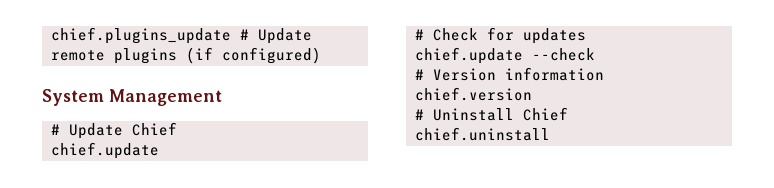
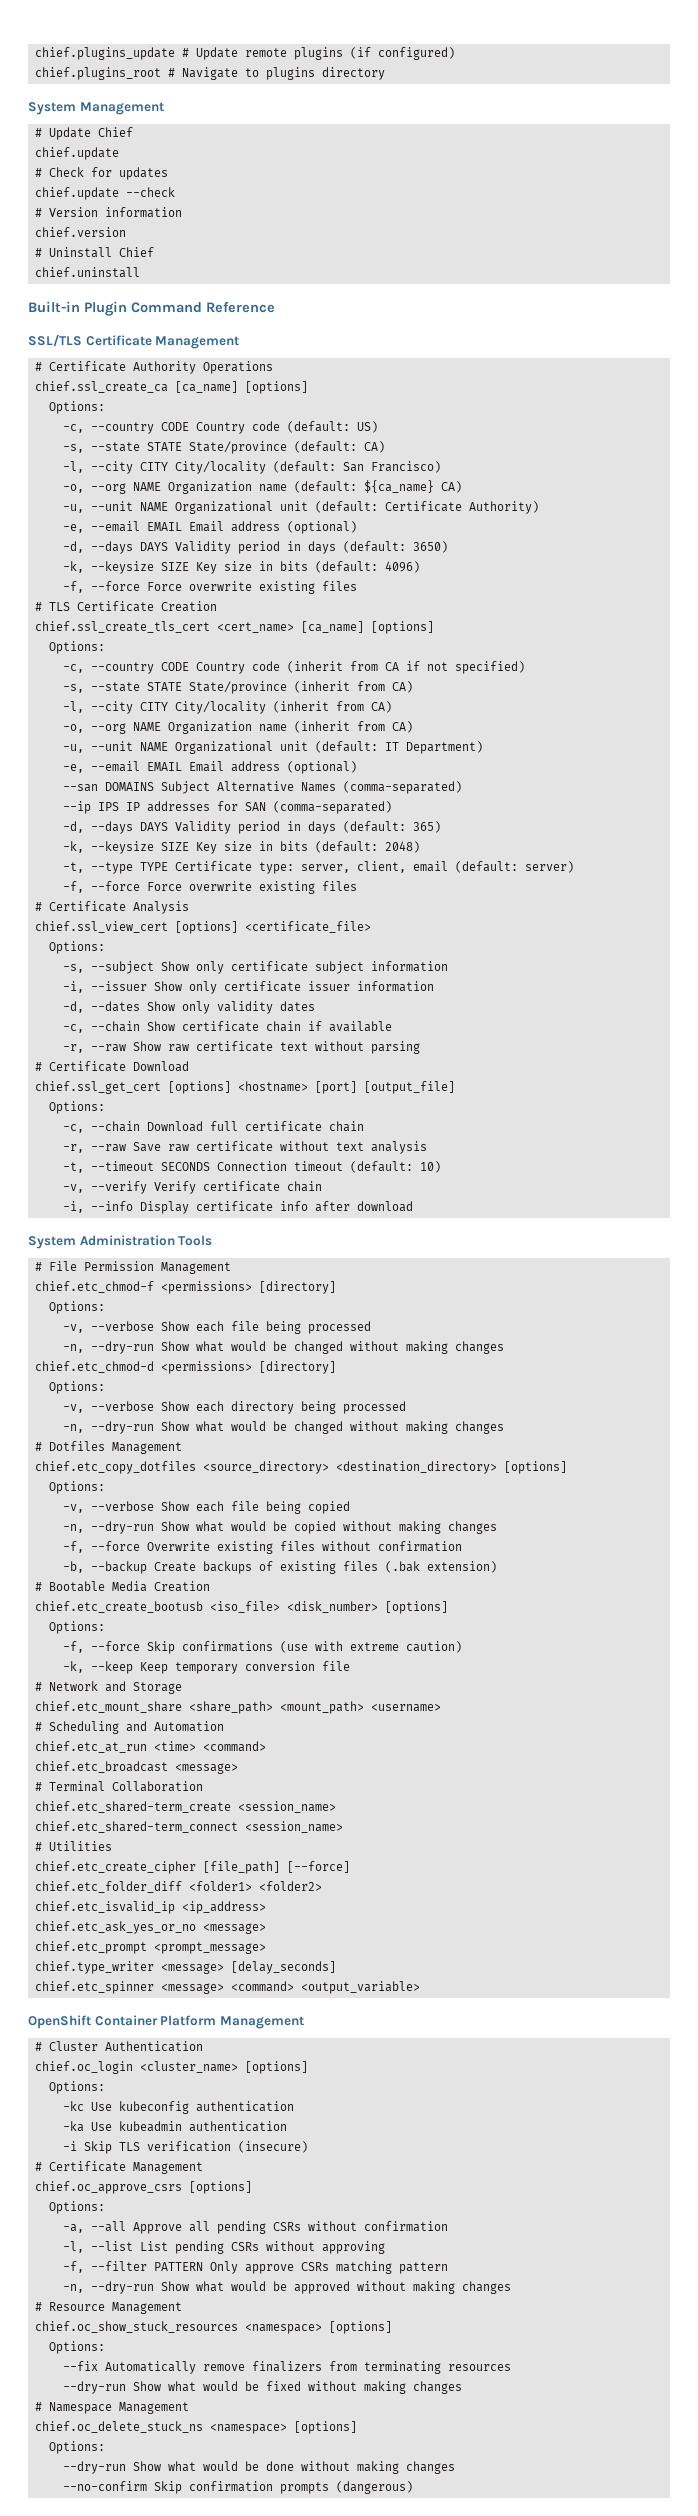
+ chief.plugins_root # Navigate to plugins directory
+ Built-in Plugin Command Reference
+ SSL/TLS Certificate Management
+ # Certificate Authority Operations
+ chief.ssl_create_ca [ca_name] [options]
+ Options:
+ -c, --country CODE Country code (default: US)
+ -s, --state STATE State/province (default: CA)
+ -l, --city CITY City/locality (default: San Francisco)
+ -o, --org NAME Organization name (default: ${ca_name} CA)
+ -u, --unit NAME Organizational unit (default: Certificate Authority)
+ -e, --email EMAIL Email address (optional)
+ -d, --days DAYS Validity period in days (default: 3650)
+ -k, --keysize SIZE Key size in bits (default: 4096)
+ -f, --force Force overwrite existing files
+ # TLS Certificate Creation
+ chief.ssl_create_tls_cert <cert_name> [ca_name] [options]
+ Options:
+ -c, --country CODE Country code (inherit from CA if not specified)
+ -s, --state STATE State/province (inherit from CA)
+ -l, --city CITY City/locality (inherit from CA)
+ -o, --org NAME Organization name (inherit from CA)
+ -u, --unit NAME Organizational unit (default: IT Department)
+ -e, --email EMAIL Email address (optional)
+ --san DOMAINS Subject Alternative Names (comma-separated)
+ --ip IPS IP addresses for SAN (comma-separated)
+ -d, --days DAYS Validity period in days (default: 365)
+ -k, --keysize SIZE Key size in bits (default: 2048)
+ -t, --type TYPE Certificate type: server, client, email (default: server)
+ -f, --force Force overwrite existing files
+ # Certificate Analysis
+ chief.ssl_view_cert [options] <certificate_file>
+ Options:
+ -s, --subject Show only certificate subject information
+ -i, --issuer Show only certificate issuer information
+ -d, --dates Show only validity dates
+ -c, --chain Show certificate chain if available
+ -r, --raw Show raw certificate text without parsing
+ # Certificate Download
+ chief.ssl_get_cert [options] <hostname> [port] [output_file]
+ Options:
+ -c, --chain Download full certificate chain
+ -r, --raw Save raw certificate without text analysis
+ -t, --timeout SECONDS Connection timeout (default: 10)
+ -v, --verify Verify certificate chain
+ -i, --info Display certificate info after download
+ System Administration Tools
+ # File Permission Management
+ chief.etc_chmod-f <permissions> [directory]
+ Options:
+ -v, --verbose Show each file being processed
+ -n, --dry-run Show what would be changed without making changes
+ chief.etc_chmod-d <permissions> [directory]
+ Options:
+ -v, --verbose Show each directory being processed
+ -n, --dry-run Show what would be changed without making changes
+ # Dotfiles Management
+ chief.etc_copy_dotfiles <source_directory> <destination_directory> [options]
+ Options:
+ -v, --verbose Show each file being copied
+ -n, --dry-run Show what would be copied without making changes
+ -f, --force Overwrite existing files without confirmation
+ -b, --backup Create backups of existing files (.bak extension)
+ # Bootable Media Creation
+ chief.etc_create_bootusb <iso_file> <disk_number> [options]
+ Options:
+ -f, --force Skip confirmations (use with extreme caution)
+ -k, --keep Keep temporary conversion file
+ # Network and Storage
+ chief.etc_mount_share <share_path> <mount_path> <username>
+ # Scheduling and Automation
+ chief.etc_at_run <time> <command>
+ chief.etc_broadcast <message>
+ # Terminal Collaboration
+ chief.etc_shared-term_create <session_name>
+ chief.etc_shared-term_connect <session_name>
+ # Utilities
+ chief.etc_create_cipher [file_path] [--force]
+ chief.etc_folder_diff <folder1> <folder2>
+ chief.etc_isvalid_ip <ip_address>
+ chief.etc_ask_yes_or_no <message>
+ chief.etc_prompt <prompt_message>
+ chief.type_writer <message> [delay_seconds]
+ chief.etc_spinner <message> <command> <output_variable>
+ OpenShift Container Platform Management
+ # Cluster Authentication
+ chief.oc_login <cluster_name> [options]
+ Options:
+ -kc Use kubeconfig authentication
+ -ka Use kubeadmin authentication
+ -i Skip TLS verification (insecure)
+ # Certificate Management
+ chief.oc_approve_csrs [options]
+ Options:
+ -a, --all Approve all pending CSRs without confirmation
+ -l, --list List pending CSRs without approving
+ -f, --filter PATTERN Only approve CSRs matching pattern
+ -n, --dry-run Show what would be approved without making changes
+ # Resource Management
+ chief.oc_show_stuck_resources <namespace> [options]
+ Options:
+ --fix Automatically remove finalizers from terminating resources
+ --dry-run Show what would be fixed without making changes
+ # Namespace Management
+ chief.oc_delete_stuck_ns <namespace> [options]
+ Options:
+ --dry-run Show what would be done without making changes
+ --no-confirm Skip confirmation prompts (dangerous)

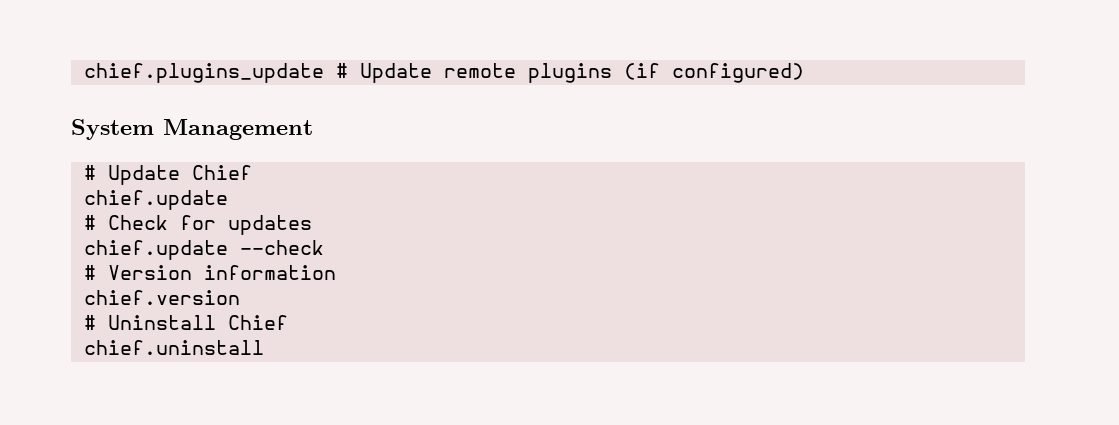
- chief.plugins_root # Navigate to plugins directory
- Built-in Plugin Command Reference
- SSL/TLS Certificate Management
- # Certificate Authority Operations
- chief.ssl_create_ca [ca_name] [options]
- Options:
- -c, --country CODE Country code (default: US)
- -s, --state STATE State/province (default: CA)
- -l, --city CITY City/locality (default: San Francisco)
- -o, --org NAME Organization name (default: ${ca_name} CA)
- -u, --unit NAME Organizational unit (default: Certificate Authority)
- -e, --email EMAIL Email address (optional)
- -d, --days DAYS Validity period in days (default: 3650)
- -k, --keysize SIZE Key size in bits (default: 4096)
- -f, --force Force overwrite existing files
- # TLS Certificate Creation
- chief.ssl_create_tls_cert <cert_name> [ca_name] [options]
- Options:
- -c, --country CODE Country code (inherit from CA if not specified)
- -s, --state STATE State/province (inherit from CA)
- -l, --city CITY City/locality (inherit from CA)
- -o, --org NAME Organization name (inherit from CA)
- -u, --unit NAME Organizational unit (default: IT Department)
- -e, --email EMAIL Email address (optional)
- --san DOMAINS Subject Alternative Names (comma-separated)
- --ip IPS IP addresses for SAN (comma-separated)
- -d, --days DAYS Validity period in days (default: 365)
- -k, --keysize SIZE Key size in bits (default: 2048)
- -t, --type TYPE Certificate type: server, client, email (default: server)
- -f, --force Force overwrite existing files
- # Certificate Analysis
- chief.ssl_view_cert [options] <certificate_file>
- Options:
- -s, --subject Show only certificate subject information
- -i, --issuer Show only certificate issuer information
- -d, --dates Show only validity dates
- -c, --chain Show certificate chain if available
- -r, --raw Show raw certificate text without parsing
- # Certificate Download
- chief.ssl_get_cert [options] <hostname> [port] [output_file]
- Options:
- -c, --chain Download full certificate chain
- -r, --raw Save raw certificate without text analysis
- -t, --timeout SECONDS Connection timeout (default: 10)
- -v, --verify Verify certificate chain
- -i, --info Display certificate info after download
- System Administration Tools
- # File Permission Management
- chief.etc_chmod-f <permissions> [directory]
- Options:
- -v, --verbose Show each file being processed
- -n, --dry-run Show what would be changed without making changes
- chief.etc_chmod-d <permissions> [directory]
- Options:
- -v, --verbose Show each directory being processed
- -n, --dry-run Show what would be changed without making changes
- # Dotfiles Management
- chief.etc_copy_dotfiles <source_directory> <destination_directory> [options]
- Options:
- -v, --verbose Show each file being copied
- -n, --dry-run Show what would be copied without making changes
- -f, --force Overwrite existing files without confirmation
- -b, --backup Create backups of existing files (.bak extension)
- # Bootable Media Creation
- chief.etc_create_bootusb <iso_file> <disk_number> [options]
- Options:
- -f, --force Skip confirmations (use with extreme caution)
- -k, --keep Keep temporary conversion file
- # Network and Storage
- chief.etc_mount_share <share_path> <mount_path> <username>
- # Scheduling and Automation
- chief.etc_at_run <time> <command>
- chief.etc_broadcast <message>
- # Terminal Collaboration
- chief.etc_shared-term_create <session_name>
- chief.etc_shared-term_connect <session_name>
- # Utilities
- chief.etc_create_cipher [file_path] [--force]
- chief.etc_folder_diff <folder1> <folder2>
- chief.etc_isvalid_ip <ip_address>
- chief.etc_ask_yes_or_no <message>
- chief.etc_prompt <prompt_message>
- chief.type_writer <message> [delay_seconds]
- chief.etc_spinner <message> <command> <output_variable>
- OpenShift Container Platform Management
- # Cluster Authentication
- chief.oc_login <cluster_name> [options]
- Options:
- -kc Use kubeconfig authentication
- -ka Use kubeadmin authentication
- -i Skip TLS verification (insecure)
- # Certificate Management
- chief.oc_approve_csrs [options]
- Options:
- -a, --all Approve all pending CSRs without confirmation
- -l, --list List pending CSRs without approving
- -f, --filter PATTERN Only approve CSRs matching pattern
- -n, --dry-run Show what would be approved without making changes
- # Resource Management
- chief.oc_show_stuck_resources <namespace> [options]
- Options:
- --fix Automatically remove finalizers from terminating resources
- --dry-run Show what would be fixed without making changes
- # Namespace Management
- chief.oc_delete_stuck_ns <namespace> [options]
- Options:
- --dry-run Show what would be done without making changes
- --no-confirm Skip confirmation prompts (dangerous)

